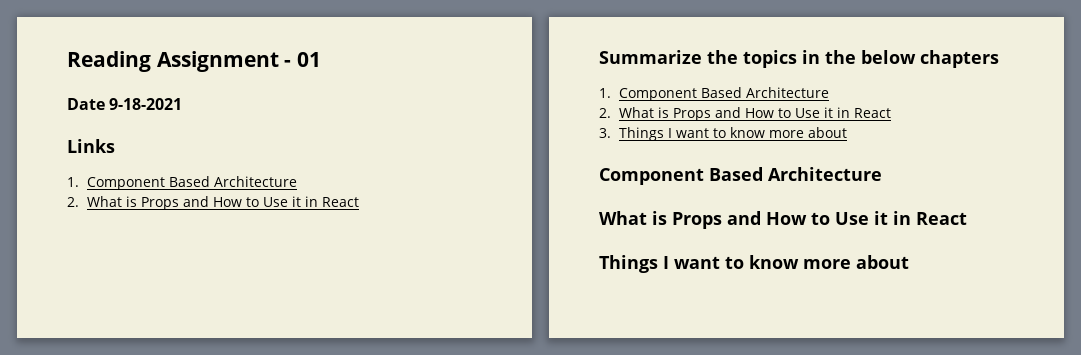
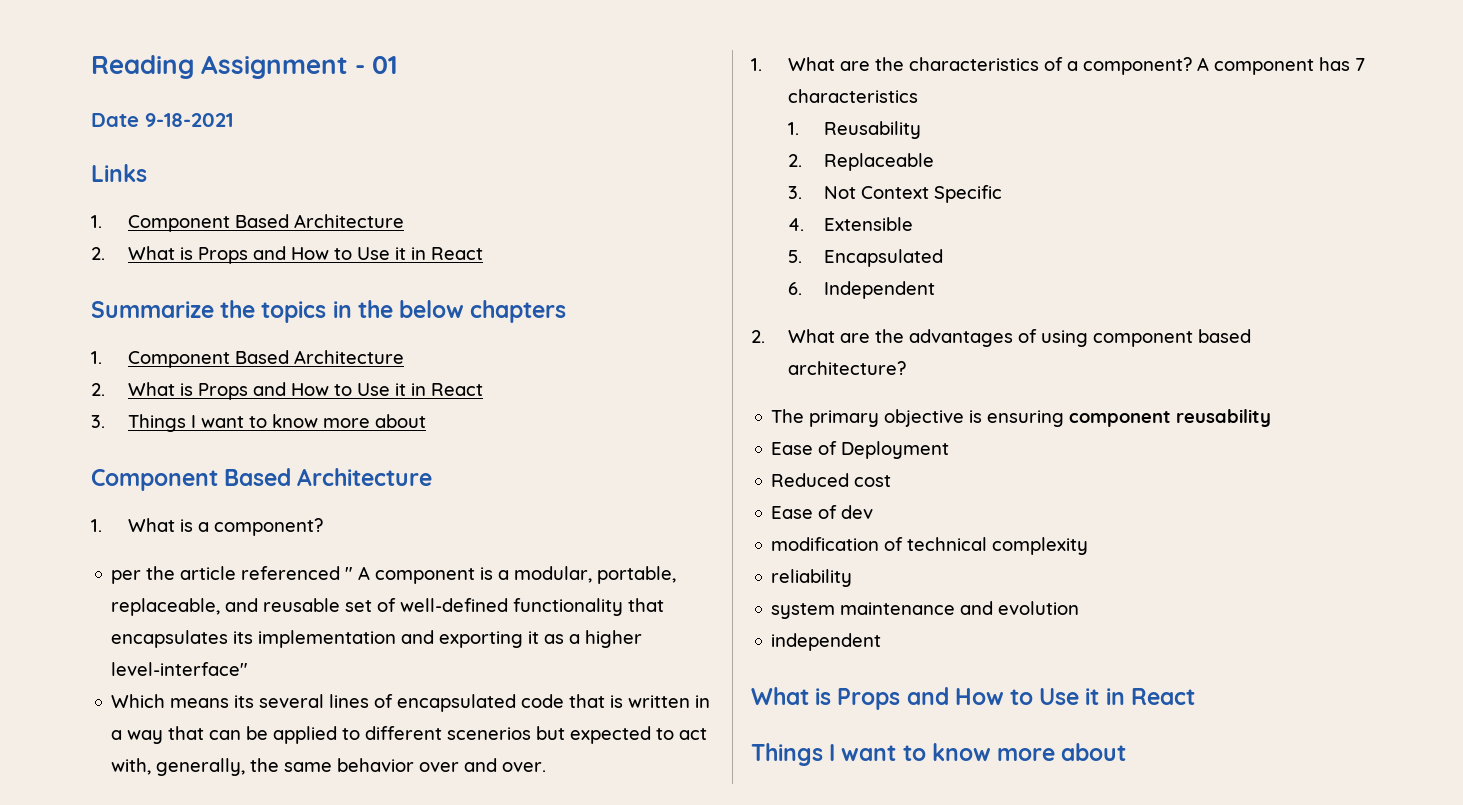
+ 1. What is a component?
+ per the article referenced " A component is a modular, portable, replaceable, and reusable set of well-defined functionality that encapsulates its implementation and exporting it as a higher level-interface"
+ Which means its several lines of encapsulated code that is written in a way that can be applied to different scenerios but expected to act with, generally, the same behavior over and over.
+ 1. What are the characteristics of a component? A component has 7 characteristics
+ 1. Reusability
+ 2. Replaceable
+ 3. Not Context Specific
+ 4. Extensible
+ 5. Encapsulated
+ 6. Independent
+ 2. What are the advantages of using component based architecture?
+ The primary objective is ensuring component reusability
+ Ease of Deployment
+ Reduced cost
+ Ease of dev
+ modification of technical complexity
+ reliability
+ system maintenance and evolution
+ independent

